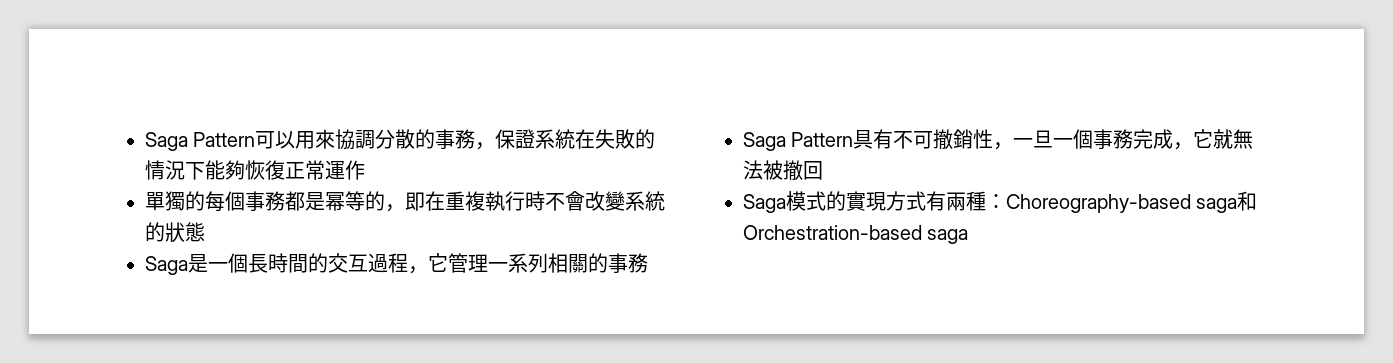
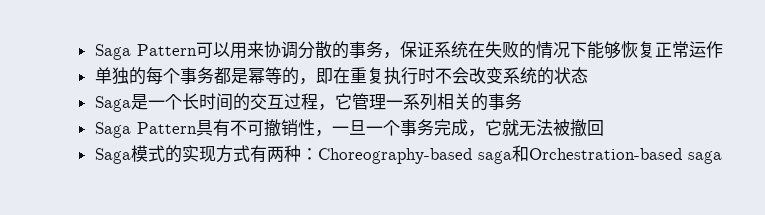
- Saga Pattern可以用來協調分散的事務，保證系統在失敗的情況下能夠恢復正常運作
- 單獨的每個事務都是幂等的，即在重複執行時不會改變系統的狀態
- Saga是一個長時間的交互過程，它管理一系列相關的事務
+ Saga Pattern可以用来协调分散的事务，保证系统在失败的情况下能够恢复正常运作
+ 单独的每个事务都是幂等的，即在重复执行时不会改变系统的状态
+ Saga是一个长时间的交互过程，它管理一系列相关的事务
- Saga Pattern具有不可撤銷性，一旦一個事務完成，它就無法被撤回
+ Saga Pattern具有不可撤销性，一旦一个事务完成，它就无法被撤回
- Saga模式的實現方式有兩種：Choreography-based saga和Orchestration-based saga
+ Saga模式的实现方式有两种：Choreography-based saga和Orchestration-based saga

